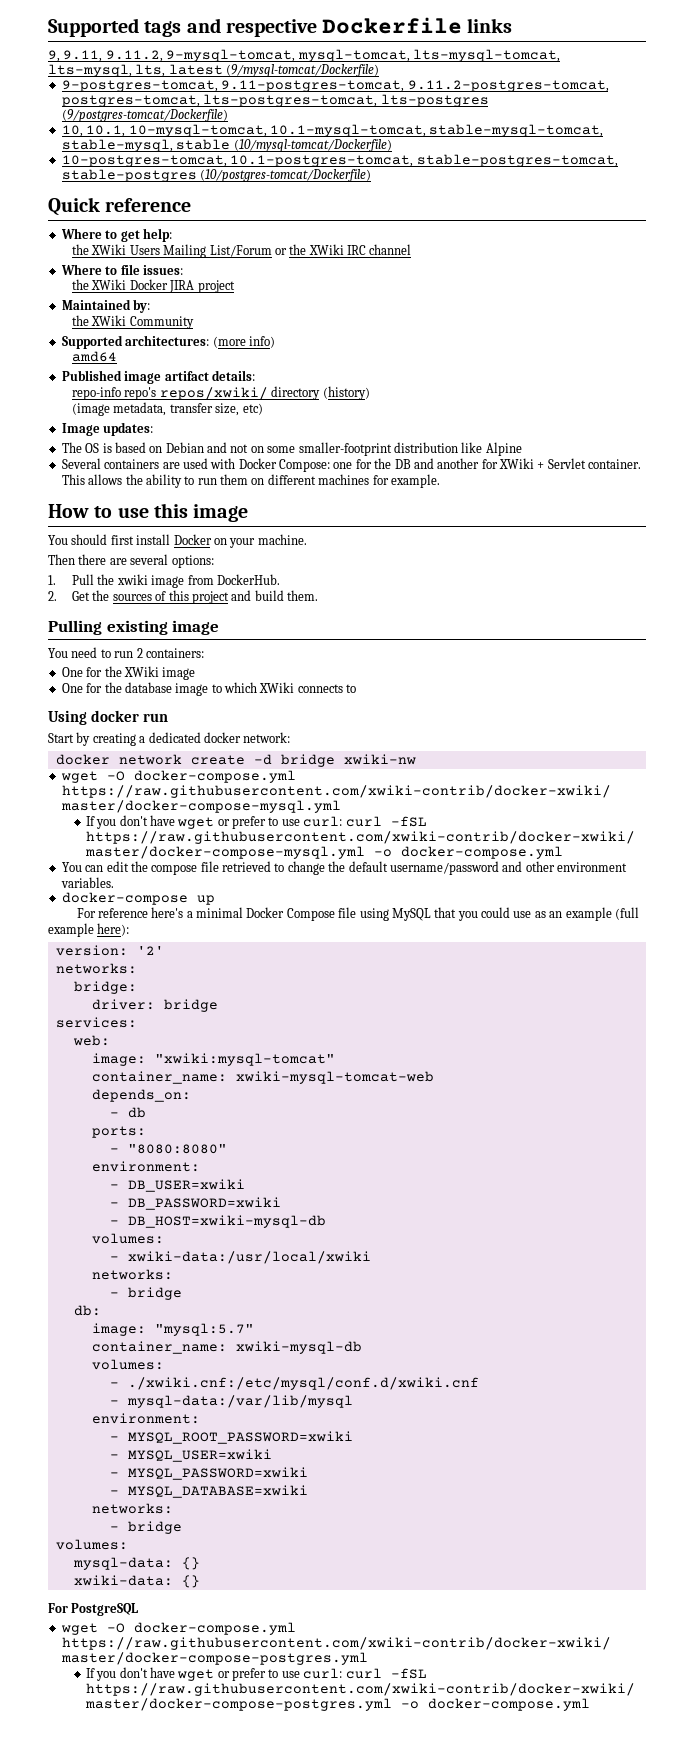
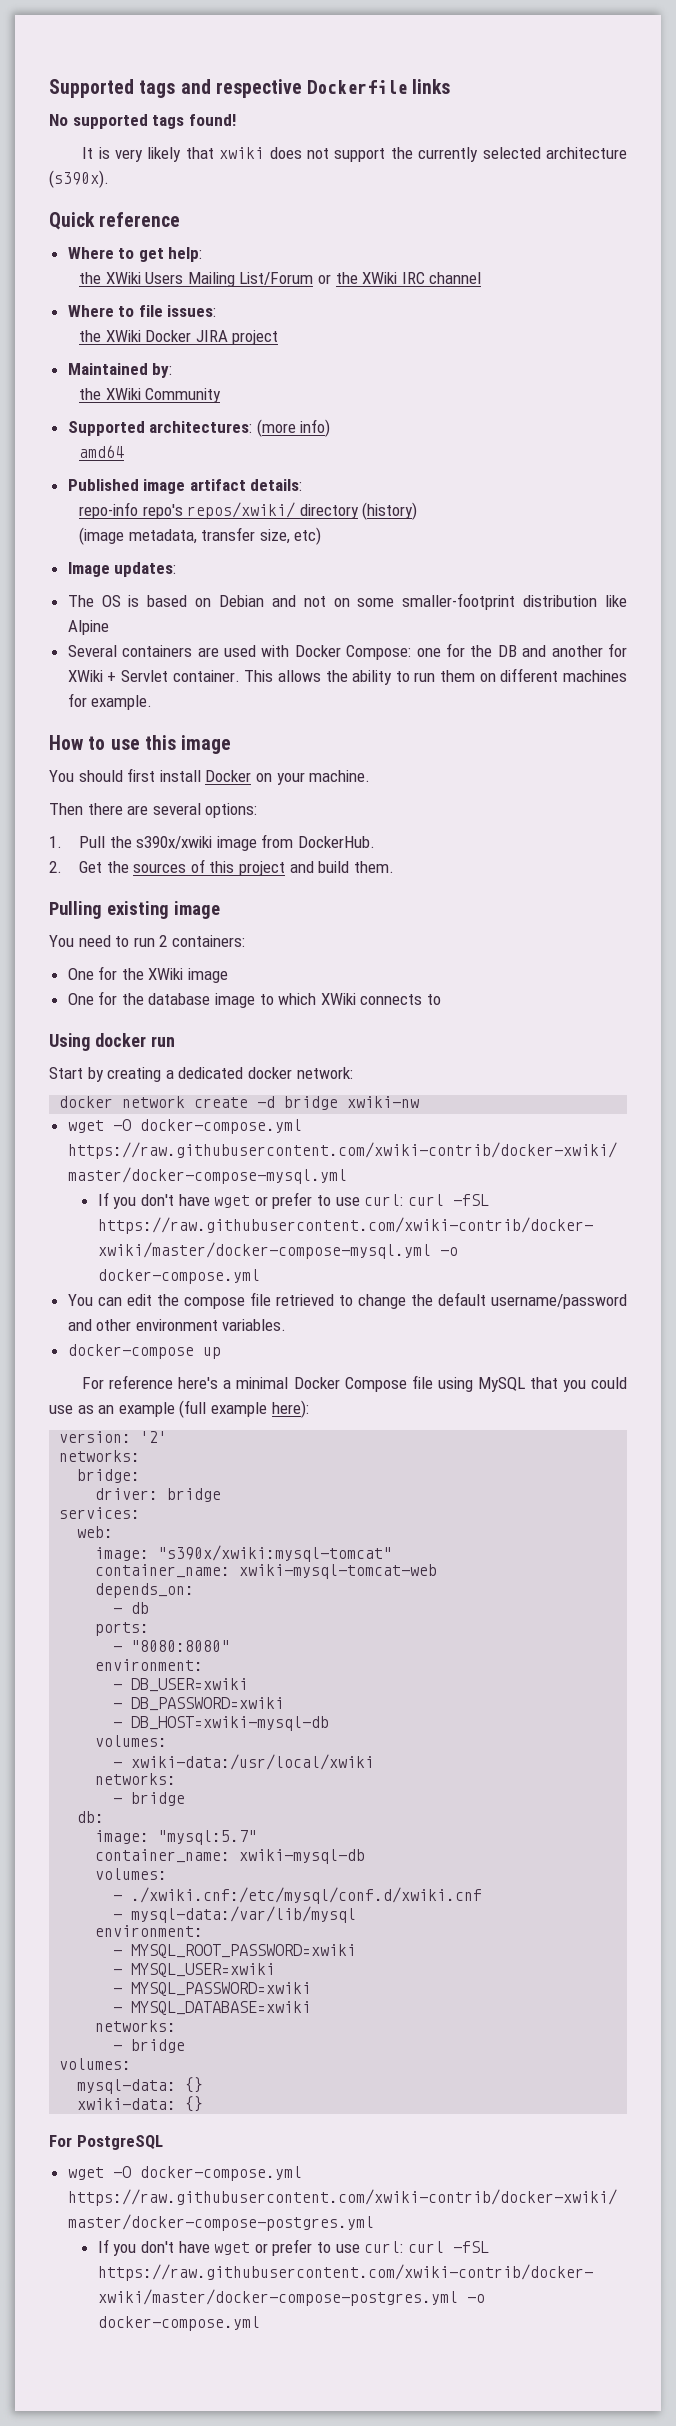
- 9, 9.11, 9.11.2, 9-mysql-tomcat, mysql-tomcat, lts-mysql-tomcat, lts-mysql, lts, latest (9/mysql-tomcat/Dockerfile)
- 9-postgres-tomcat, 9.11-postgres-tomcat, 9.11.2-postgres-tomcat, postgres-tomcat, lts-postgres-tomcat, lts-postgres (9/postgres-tomcat/Dockerfile)
- 10, 10.1, 10-mysql-tomcat, 10.1-mysql-tomcat, stable-mysql-tomcat, stable-mysql, stable (10/mysql-tomcat/Dockerfile)
- 10-postgres-tomcat, 10.1-postgres-tomcat, stable-postgres-tomcat, stable-postgres (10/postgres-tomcat/Dockerfile)
+ No supported tags found!
+ It is very likely that xwiki does not support the currently selected architecture (s390x).
- 1. Pull the xwiki image from DockerHub.
+ 1. Pull the s390x/xwiki image from DockerHub.
- image: "xwiki:mysql-tomcat"
+ image: "s390x/xwiki:mysql-tomcat"

